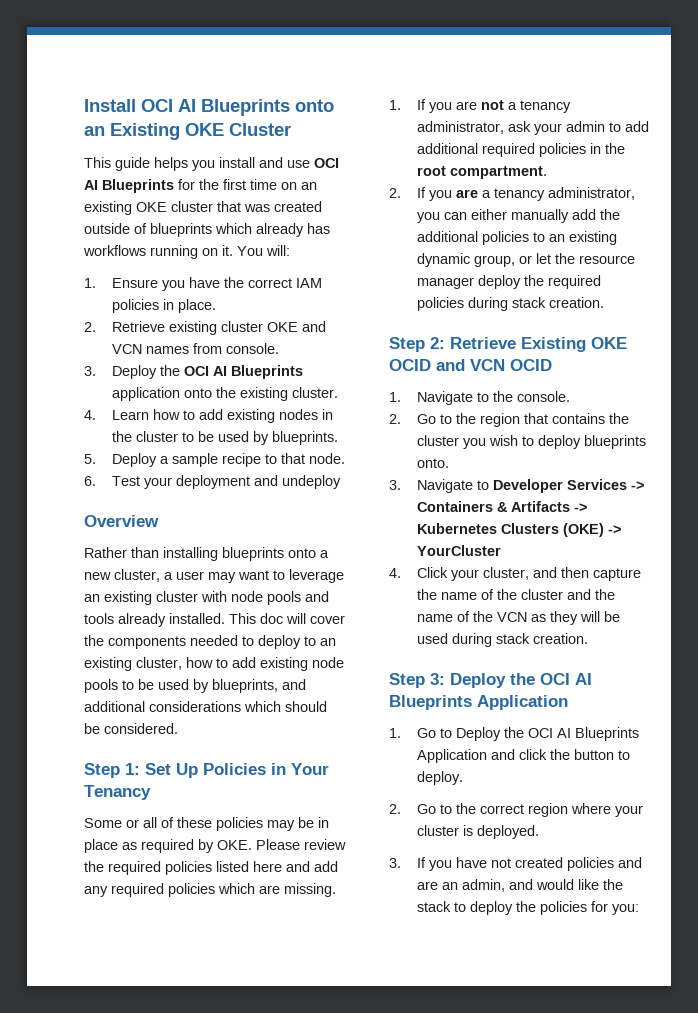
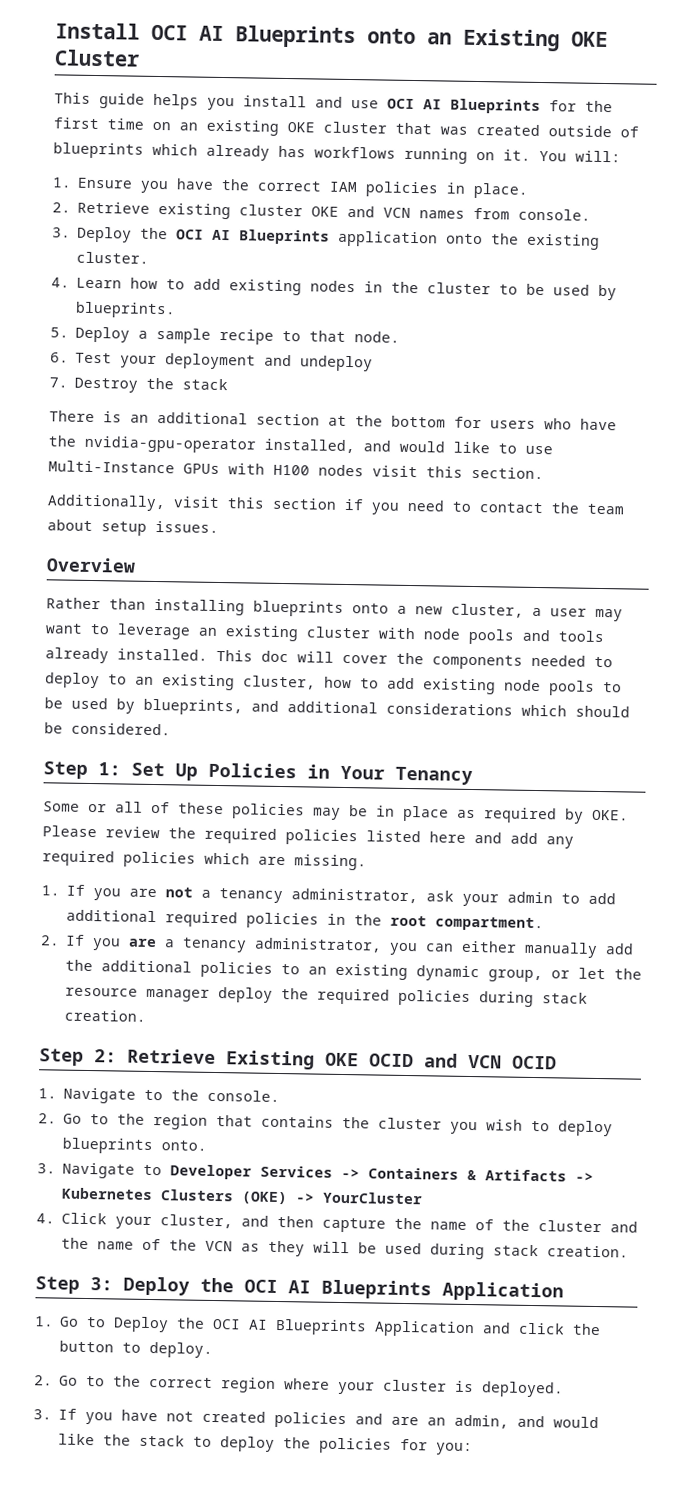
+ 7. Destroy the stack
+ There is an additional section at the bottom for users who have the nvidia-gpu-operator installed, and would like to use Multi-Instance GPUs with H100 nodes visit this section.
+ Additionally, visit this section if you need to contact the team about setup issues.

